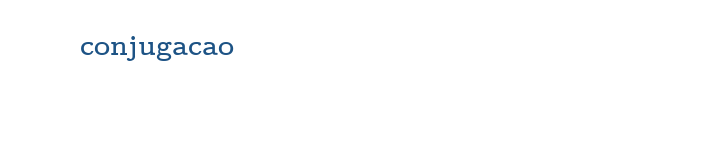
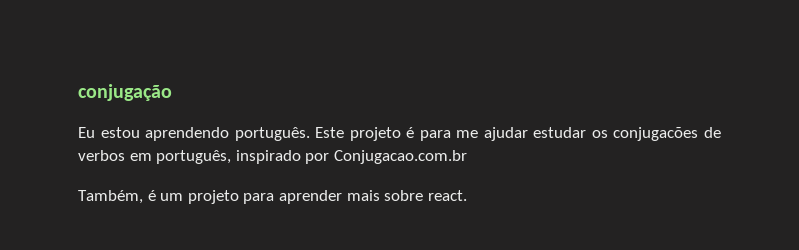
- conjugacao
+ conjugação
+ Eu estou aprendendo português. Este projeto é para me ajudar estudar os conjugacões de verbos em português, inspirado por Conjugacao.com.br
+ Também, é um projeto para aprender mais sobre react.

